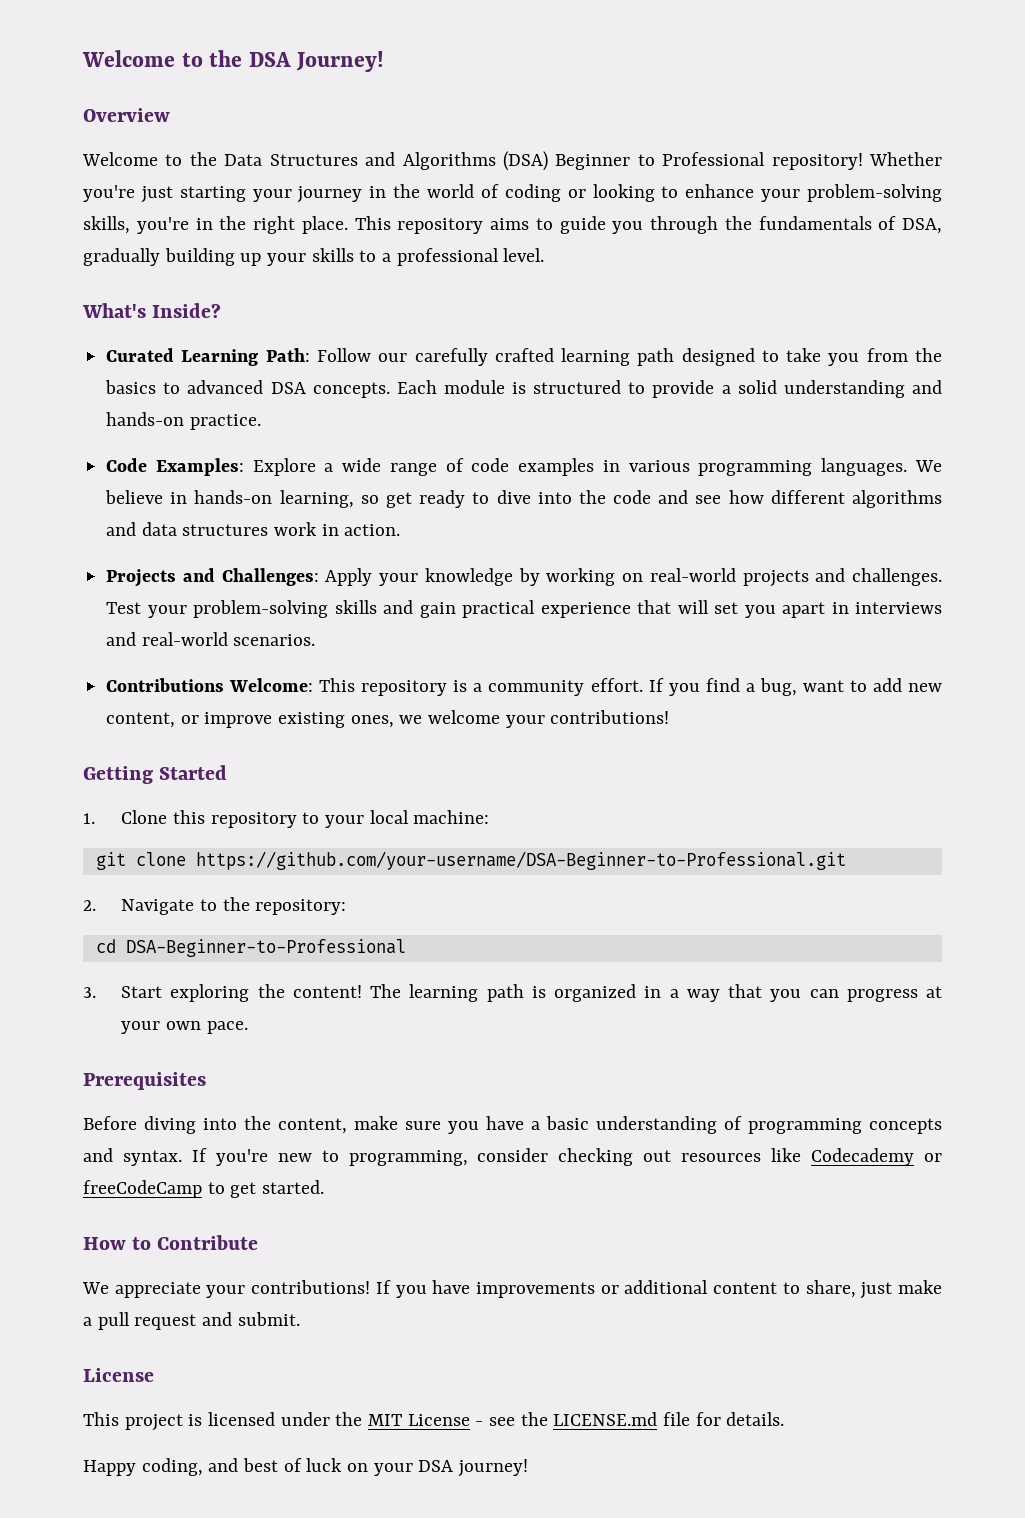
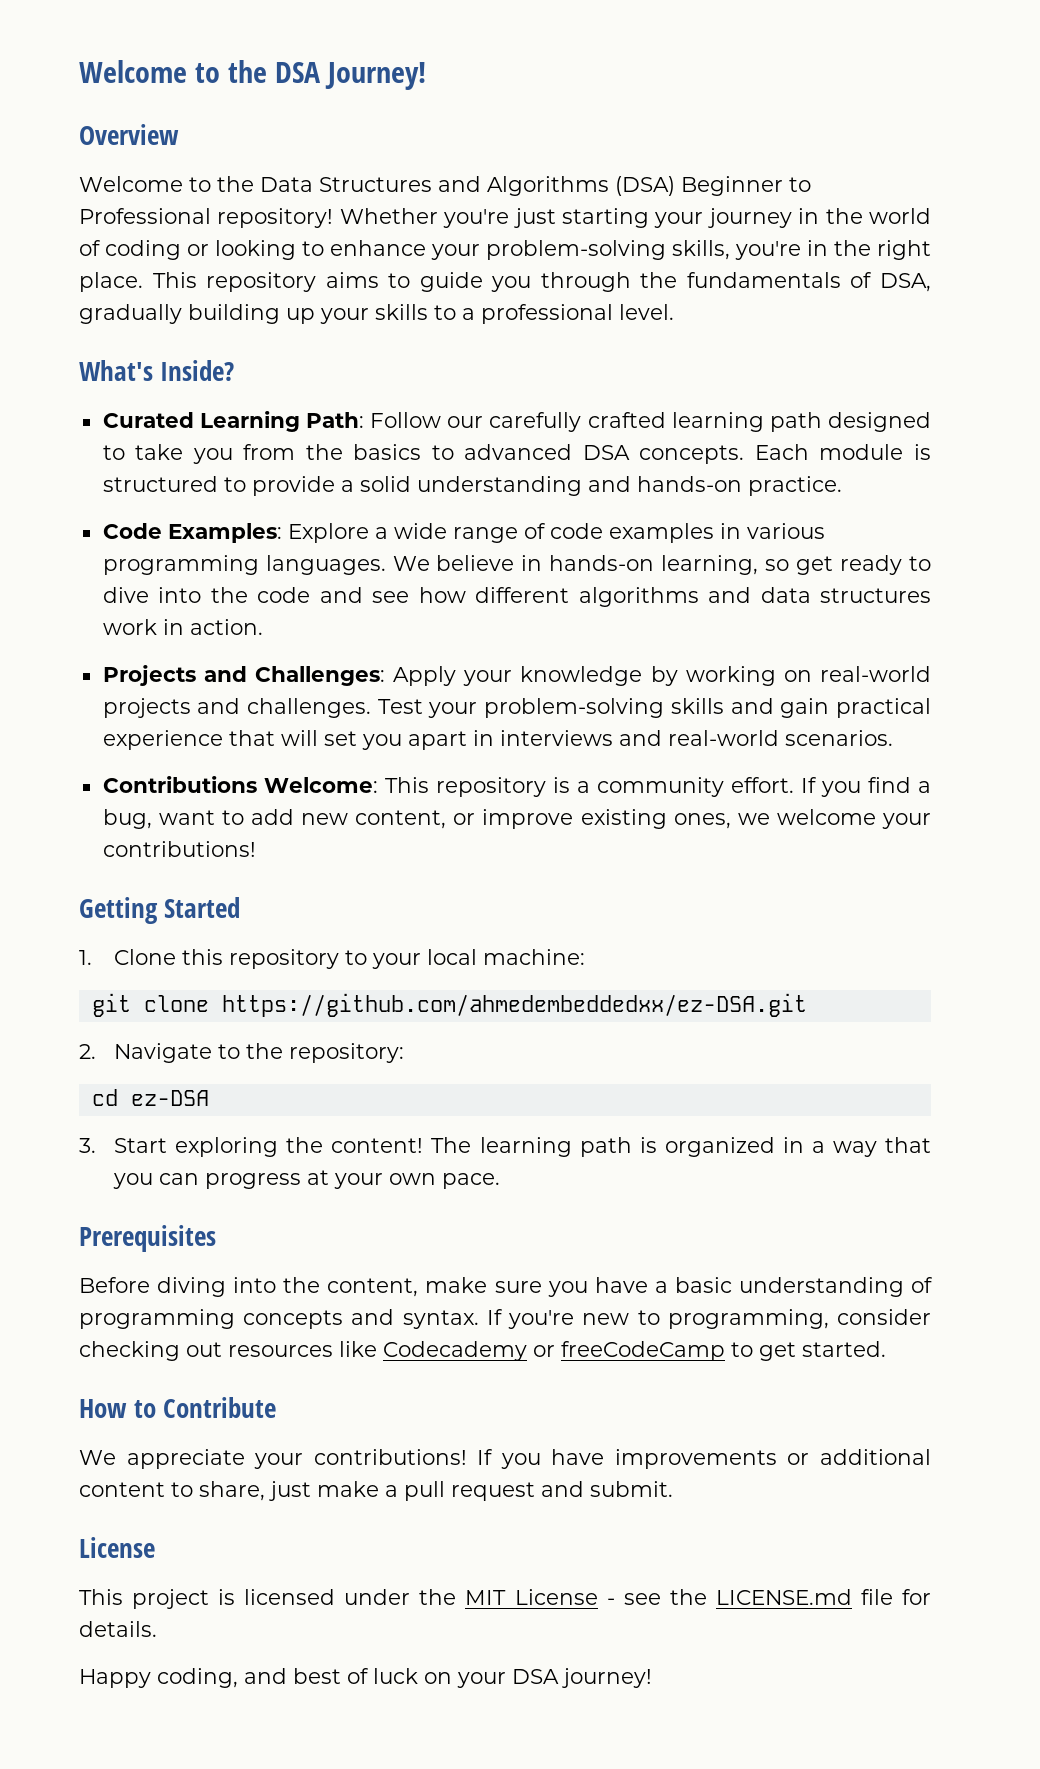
- git clone https://github.com/your-username/DSA-Beginner-to-Professional.git
+ git clone https://github.com/ahmedembeddedxx/ez-DSA.git
- cd DSA-Beginner-to-Professional
+ cd ez-DSA

